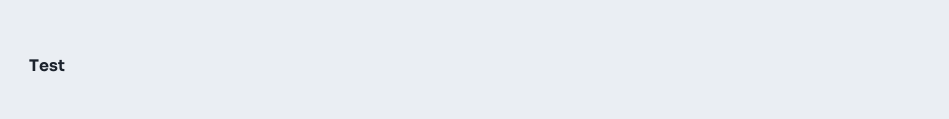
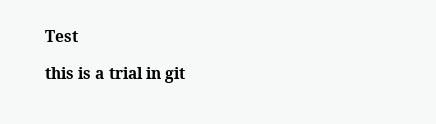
+ this is a trial in git

